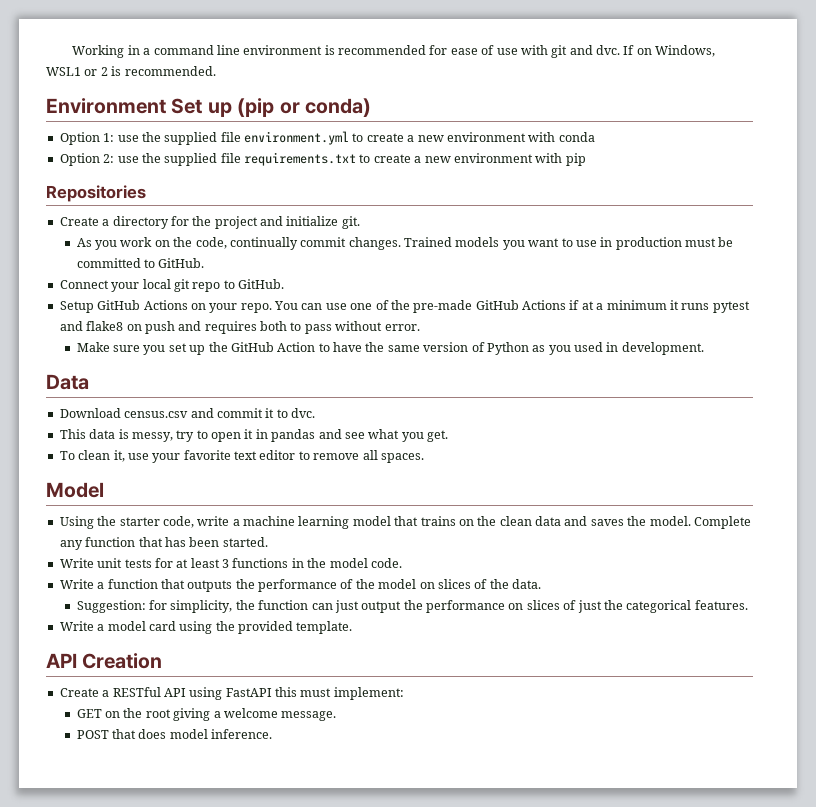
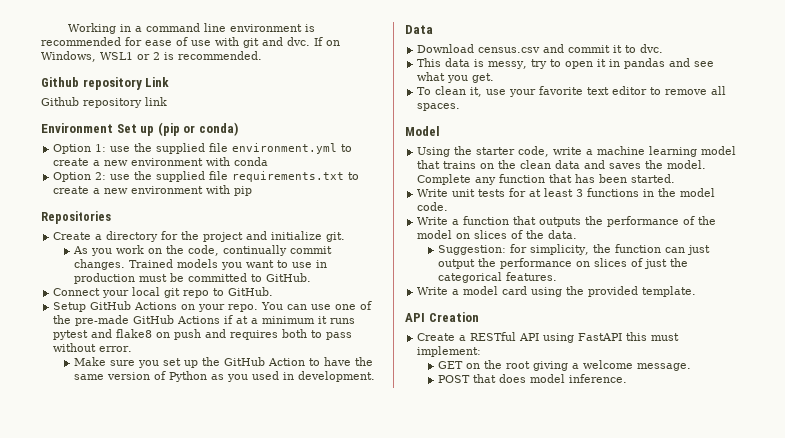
+ Github repository Link
+ Github repository link

